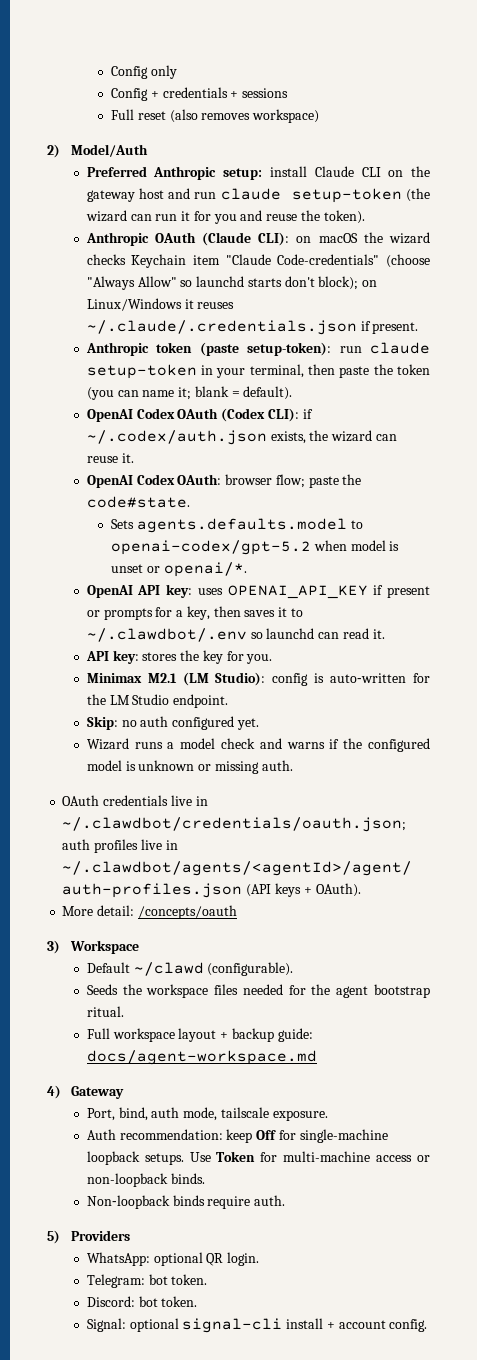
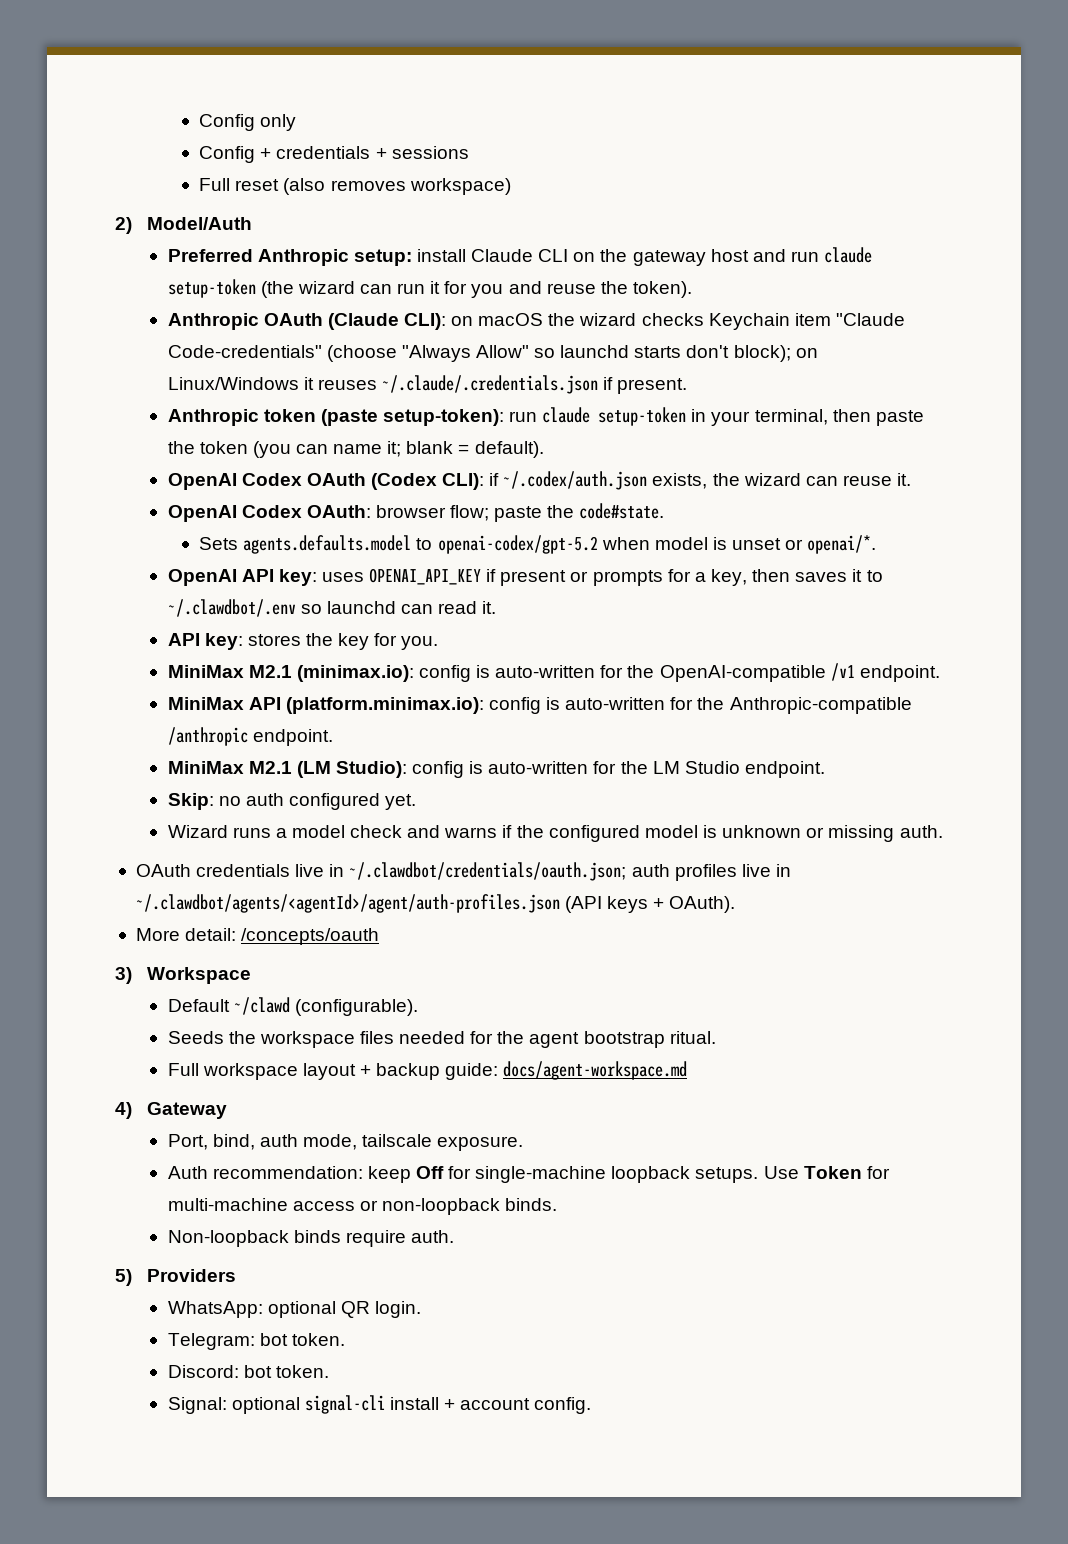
- Minimax M2.1 (LM Studio): config is auto‑written for the LM Studio endpoint.
+ MiniMax M2.1 (minimax.io): config is auto‑written for the OpenAI-compatible /v1 endpoint.
+ MiniMax API (platform.minimax.io): config is auto‑written for the Anthropic-compatible /anthropic endpoint.
+ MiniMax M2.1 (LM Studio): config is auto‑written for the LM Studio endpoint.

